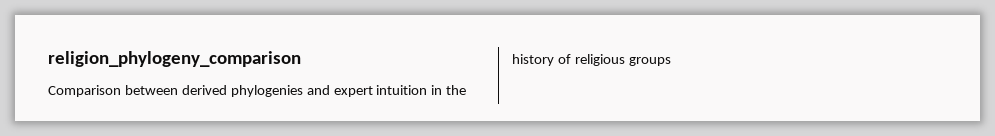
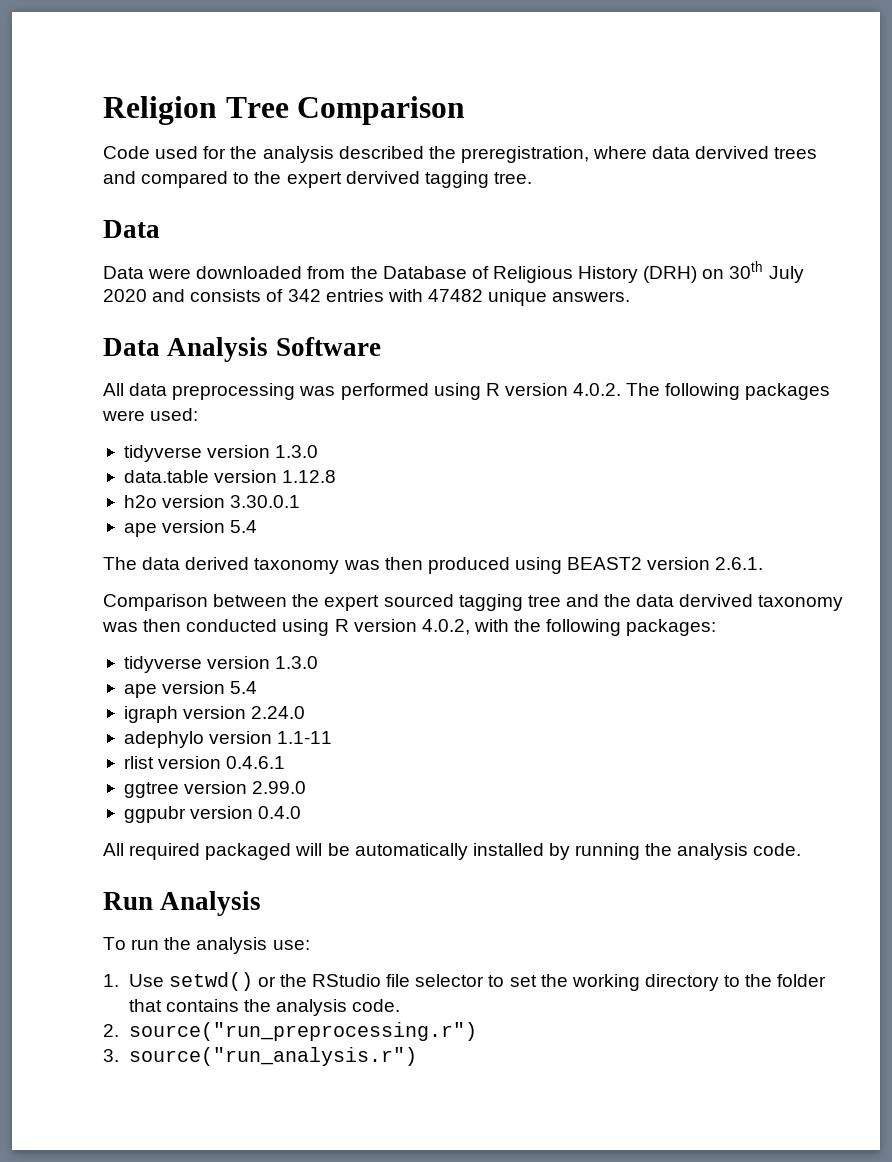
- religion_phylogeny_comparison
- Comparison between derived phylogenies and expert intuition in the history of religious groups
+ Religion Tree Comparison
+ Code used for the analysis described the preregistration, where data dervived trees and compared to the expert dervived tagging tree.
+ Data
+ Data were downloaded from the Database of Religious History (DRH) on 30th July 2020 and consists of 342 entries with 47482 unique answers.
+ Data Analysis Software
+ All data preprocessing was performed using R version 4.0.2. The following packages were used:
+ tidyverse version 1.3.0
+ data.table version 1.12.8
+ h2o version 3.30.0.1
+ ape version 5.4
+ The data derived taxonomy was then produced using BEAST2 version 2.6.1.
+ Comparison between the expert sourced tagging tree and the data dervived taxonomy was then conducted using R version 4.0.2, with the following packages:
+ tidyverse version 1.3.0
+ ape version 5.4
+ igraph version 2.24.0
+ adephylo version 1.1-11
+ rlist version 0.4.6.1
+ ggtree version 2.99.0
+ ggpubr version 0.4.0
+ All required packaged will be automatically installed by running the analysis code.
+ Run Analysis
+ To run the analysis use:
+ 1. Use setwd() or the RStudio file selector to set the working directory to the folder that contains the analysis code.
+ 2. source("run_preprocessing.r")
+ 3. source("run_analysis.r")

